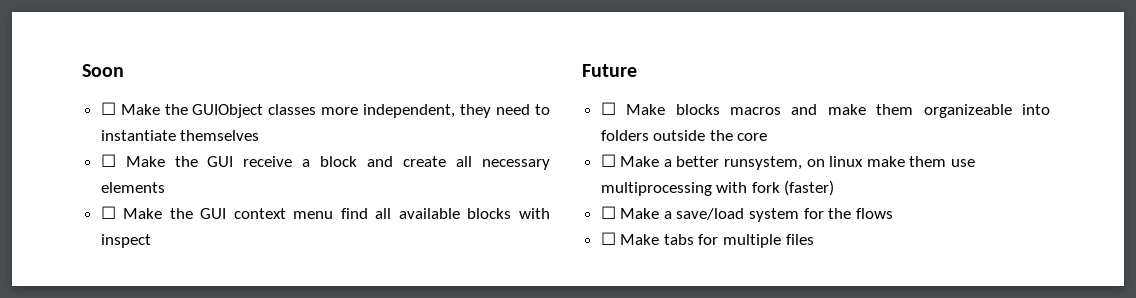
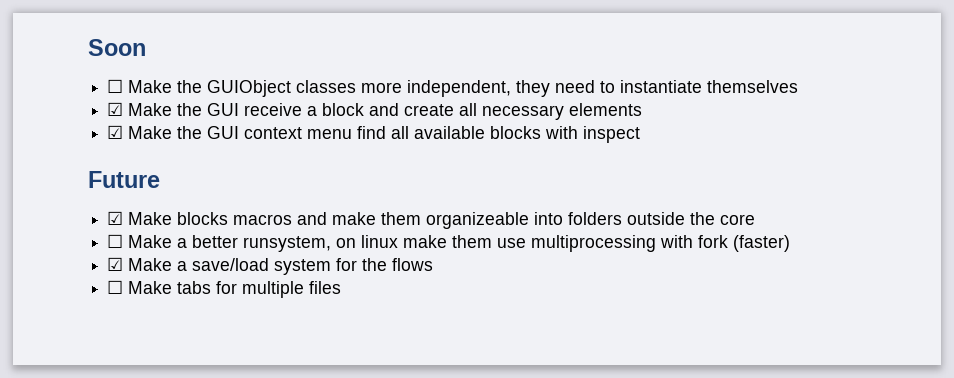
- ☐ Make the GUI receive a block and create all necessary elements
+ ☑ Make the GUI receive a block and create all necessary elements
- ☐ Make the GUI context menu find all available blocks with inspect
+ ☑ Make the GUI context menu find all available blocks with inspect
- ☐ Make blocks macros and make them organizeable into folders outside the core
+ ☑ Make blocks macros and make them organizeable into folders outside the core
- ☐ Make a save/load system for the flows
+ ☑ Make a save/load system for the flows

